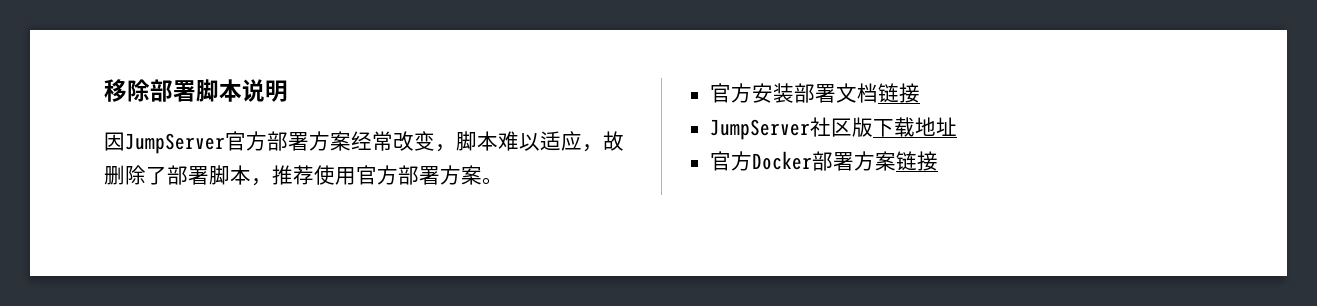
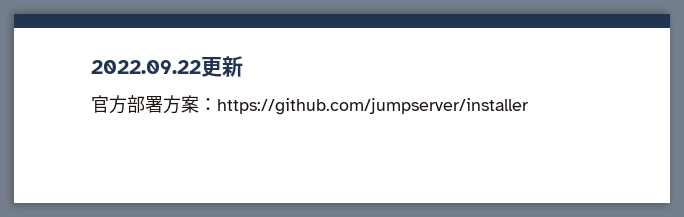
- 移除部署脚本说明
- 因JumpServer官方部署方案经常改变，脚本难以适应，故删除了部署脚本，推荐使用官方部署方案。
- 官方安装部署文档链接
- JumpServer社区版下载地址
- 官方Docker部署方案链接
+ 2022.09.22更新
+ 官方部署方案：https://github.com/jumpserver/installer

